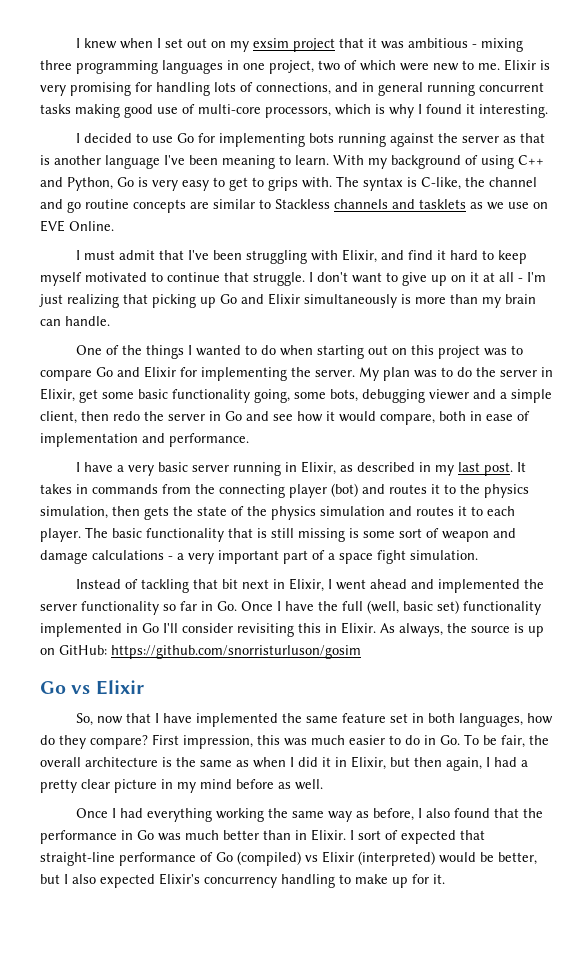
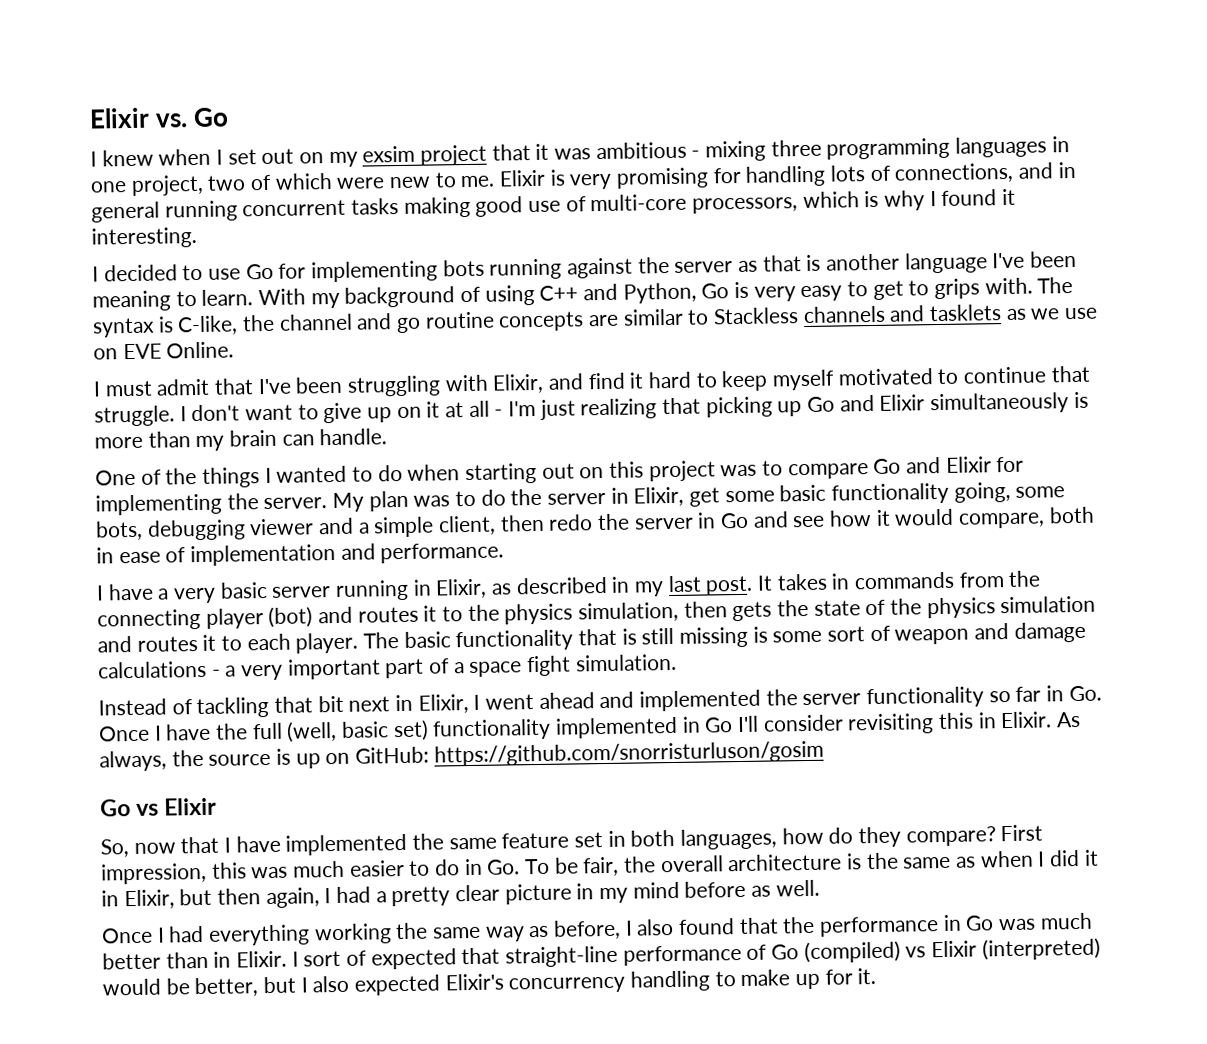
+ Elixir vs. Go

